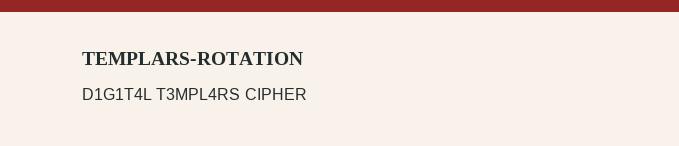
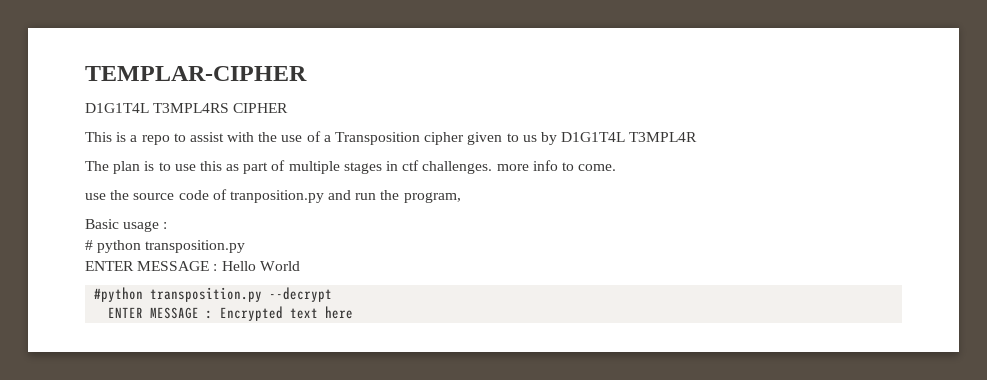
- TEMPLARS-ROTATION
+ TEMPLAR-CIPHER
+ This is a repo to assist with the use of a Transposition cipher given to us by D1G1T4L T3MPL4R
+ The plan is to use this as part of multiple stages in ctf challenges. more info to come.
+ use the source code of tranposition.py and run the program,
+ Basic usage :
+ # python transposition.py
+ ENTER MESSAGE : Hello World
+ #python transposition.py --decrypt
+ ENTER MESSAGE : Encrypted text here

